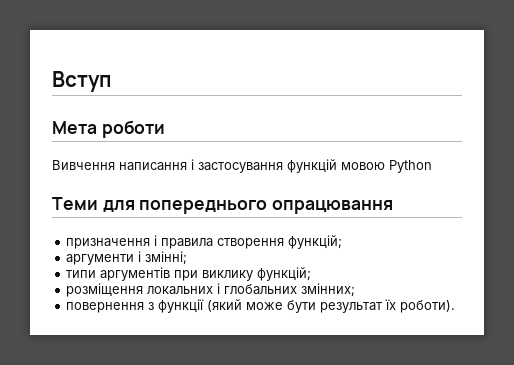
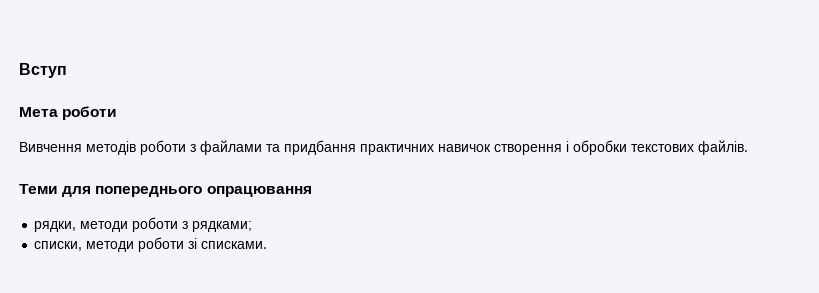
- Вивчення написання і застосування функцій мовою Python
+ Вивчення методів роботи з файлами та придбання практичних навичок створення і обробки текстових файлів.
  Теми для попереднього опрацювання
- призначення і правила створення функцій;
- аргументи і змінні;
- типи аргументів при виклику функцій;
- розміщення локальних і глобальних змінних;
- повернення з функції (який може бути результат їх роботи).
+ рядки, методи роботи з рядками;
+ списки, методи роботи зі списками.

